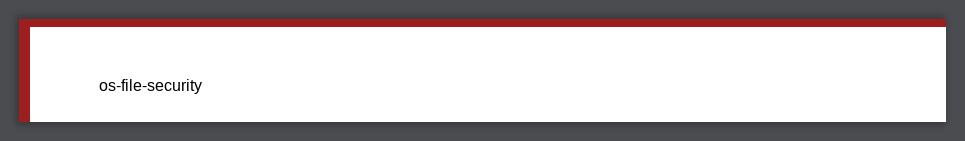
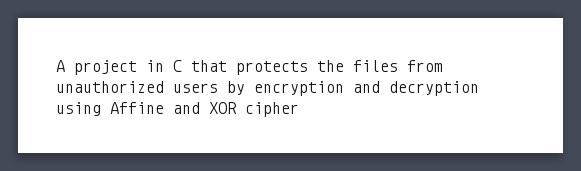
- os-file-security
+ A project in C that protects the files from unauthorized users by encryption and decryption using Affine and XOR cipher

